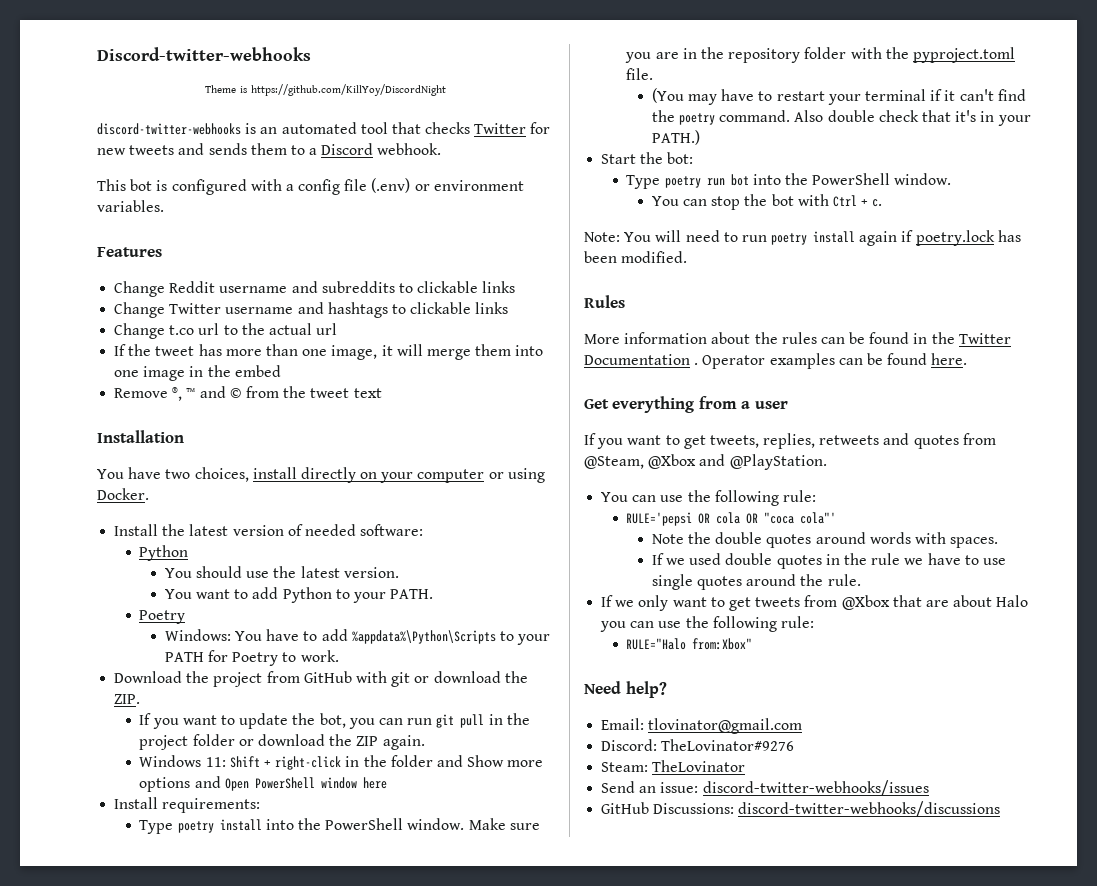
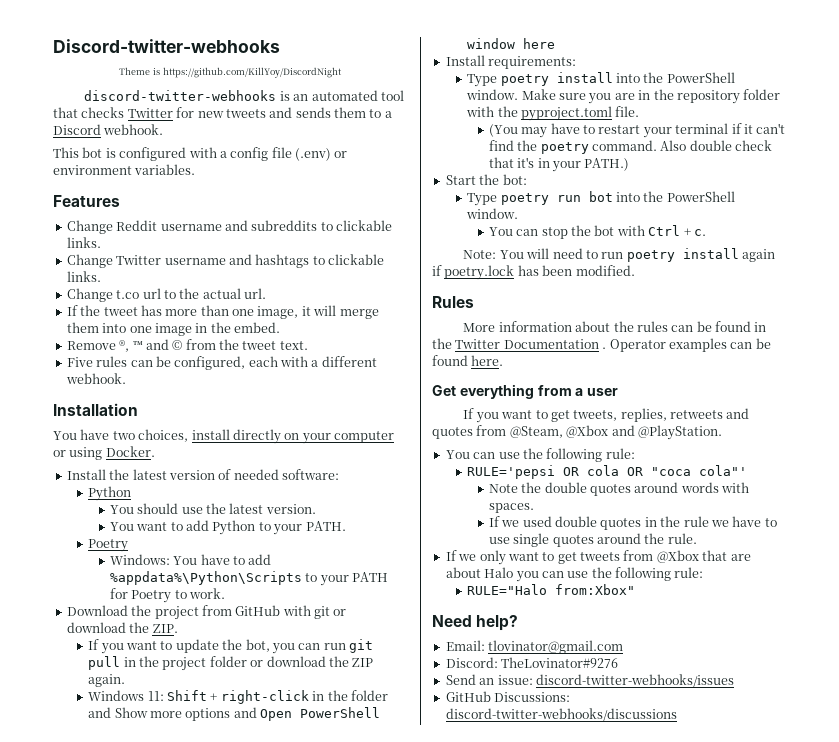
- Change Reddit username and subreddits to clickable links
+ Change Reddit username and subreddits to clickable links.
- Change Twitter username and hashtags to clickable links
+ Change Twitter username and hashtags to clickable links.
- Change t.co url to the actual url
+ Change t.co url to the actual url.
- If the tweet has more than one image, it will merge them into one image in the embed
+ If the tweet has more than one image, it will merge them into one image in the embed.
- Remove ®, ™ and © from the tweet text
+ Remove ®, ™ and © from the tweet text.
+ Five rules can be configured, each with a different webhook.
- Steam: TheLovinator

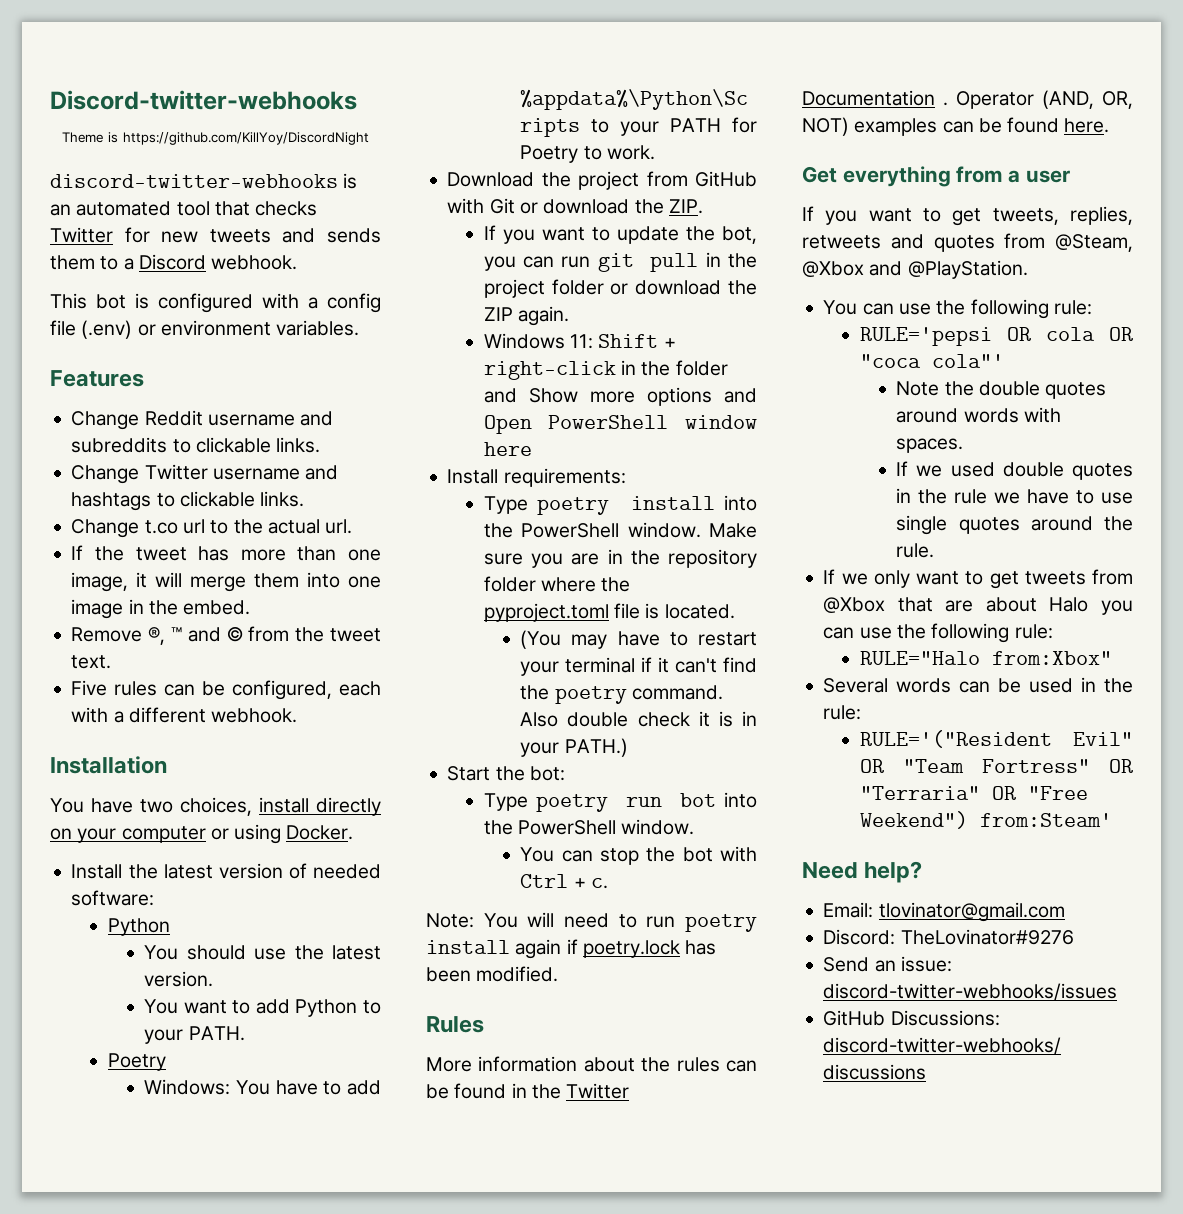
- Download the project from GitHub with git or download the ZIP.
+ Download the project from GitHub with Git or download the ZIP.
- Make sure you are in the repository folder with the pyproject.toml file.
+ Make sure you are in the repository folder where the pyproject.toml file is located.
- Also double check that it's in your PATH.)
+ Also double check it is in your PATH.)
- Operator examples can be found here.
+ Operator (AND, OR, NOT) examples can be found here.
+ Several words can be used in the rule:
+ RULE='("Resident Evil" OR "Team Fortress" OR "Terraria" OR "Free Weekend") from:Steam'

